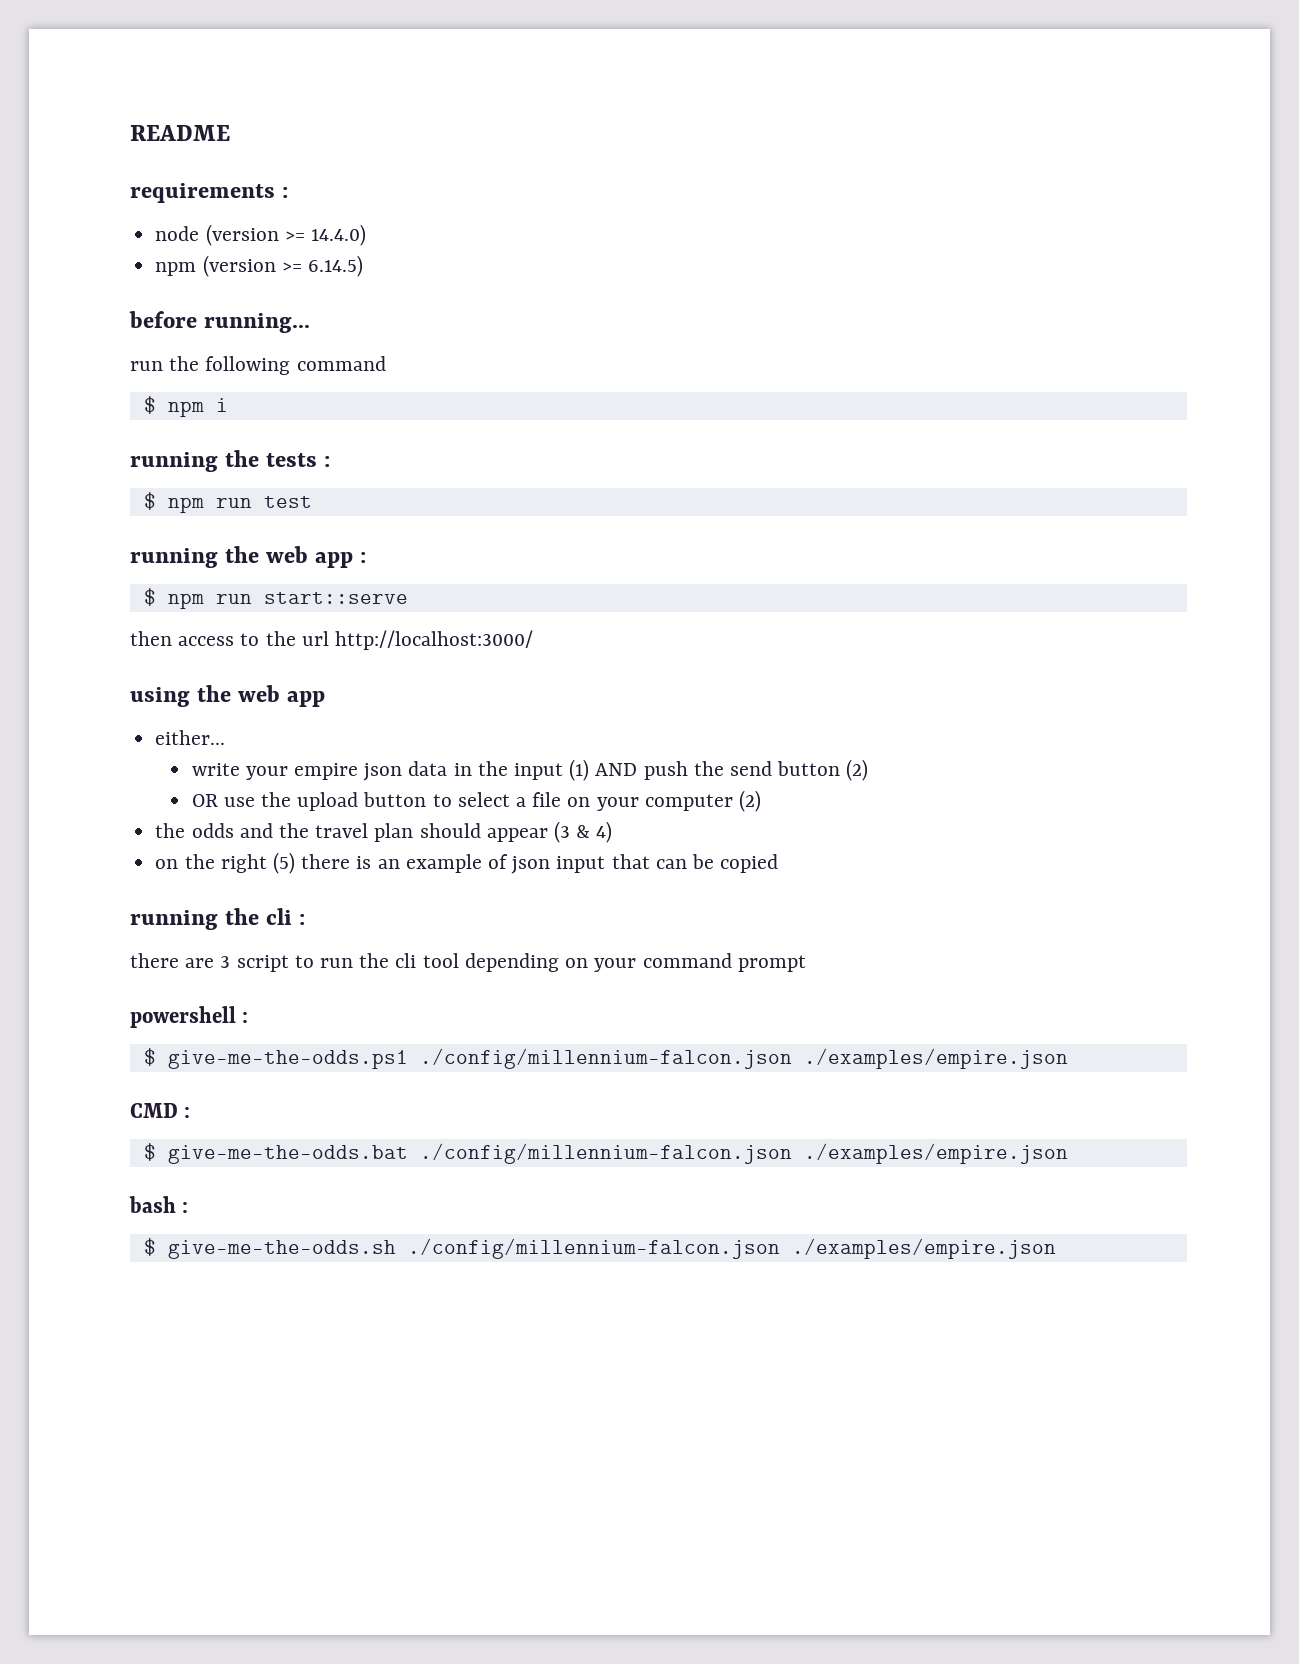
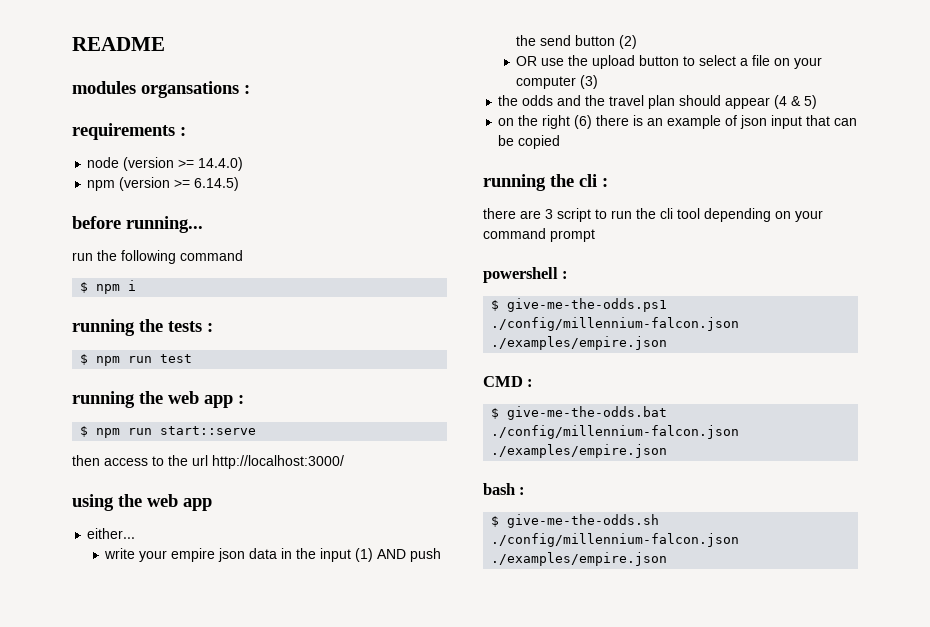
+ modules organsations :
- OR use the upload button to select a file on your computer (2)
+ OR use the upload button to select a file on your computer (3)
- the odds and the travel plan should appear (3 & 4)
+ the odds and the travel plan should appear (4 & 5)
- on the right (5) there is an example of json input that can be copied
+ on the right (6) there is an example of json input that can be copied

